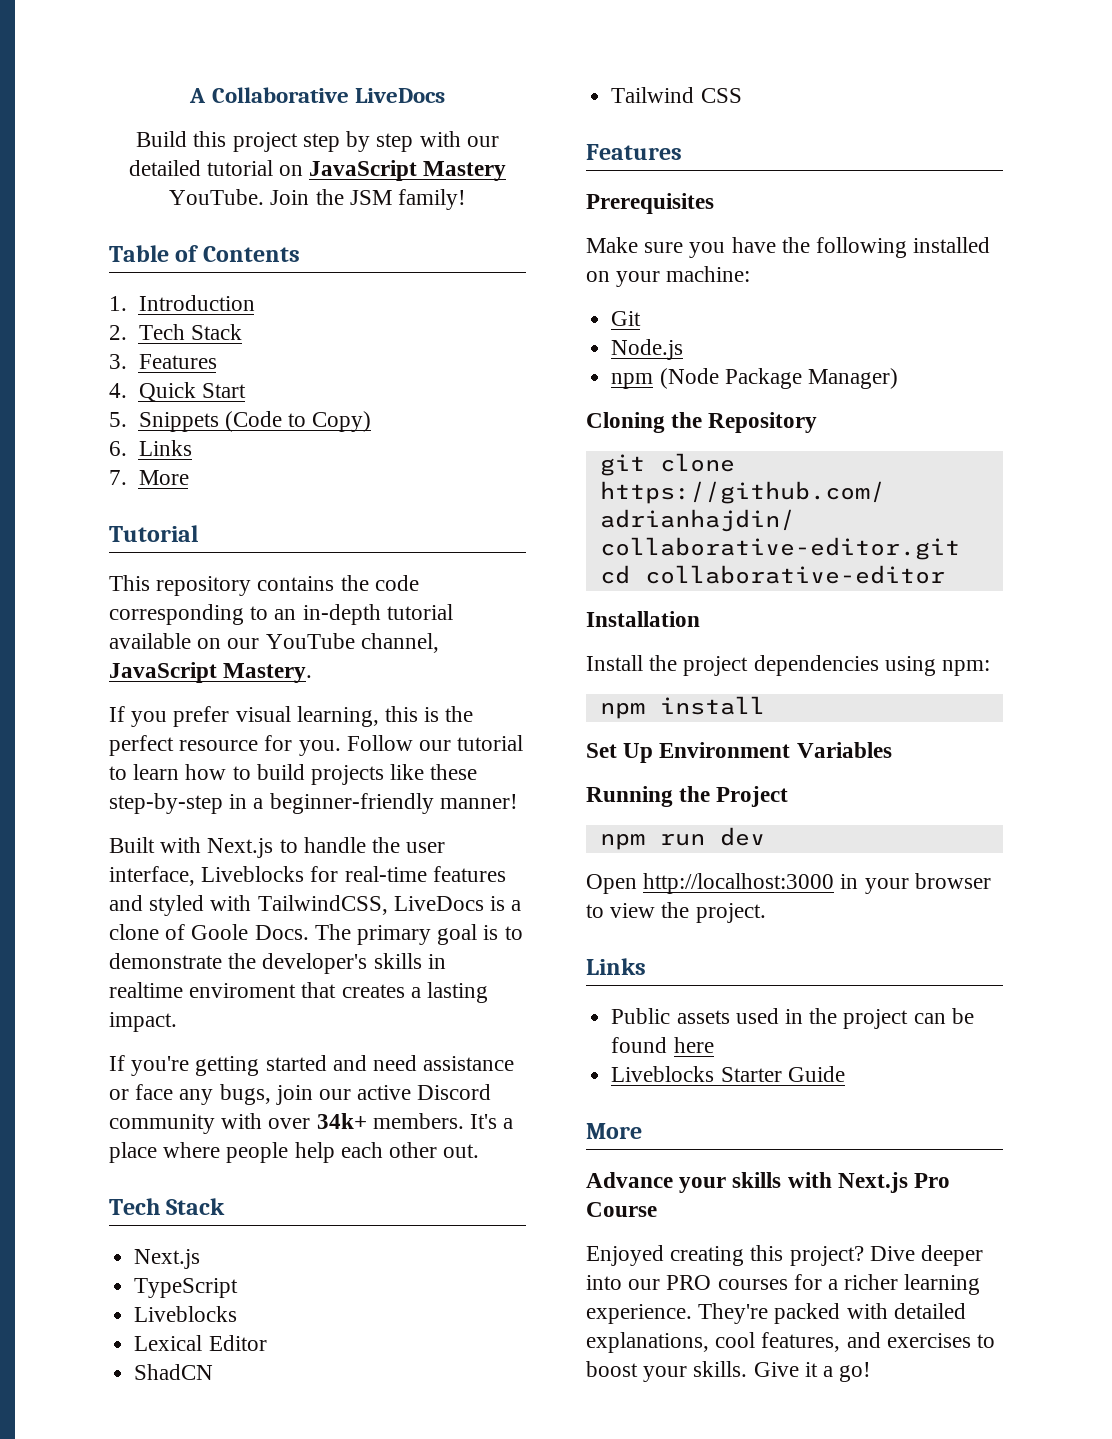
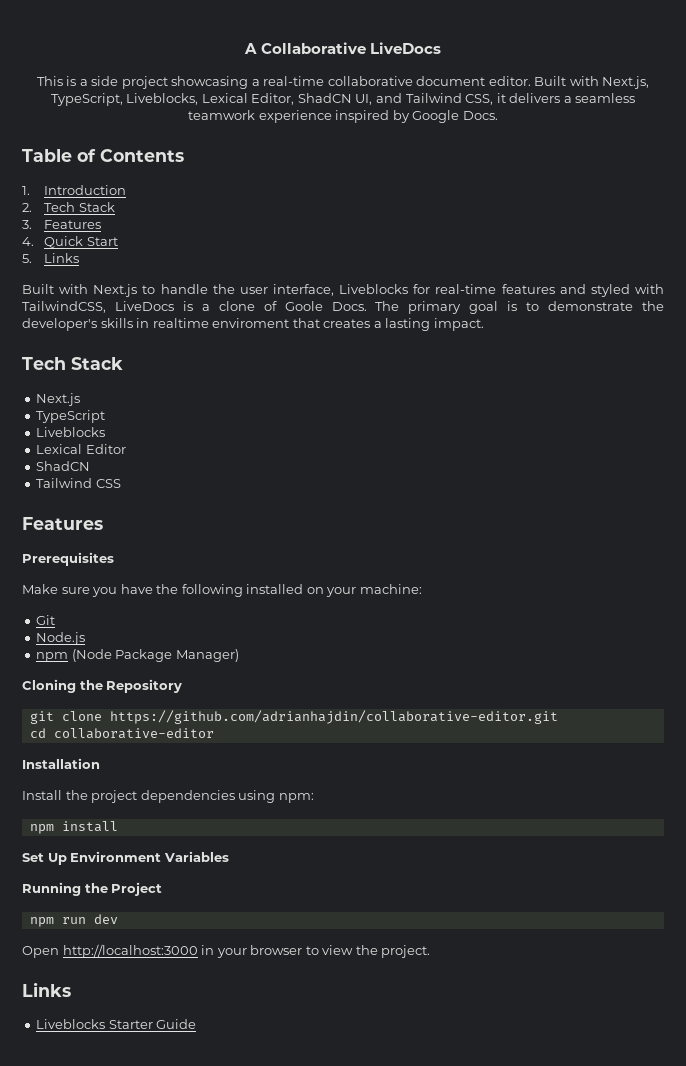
- Build this project step by step with our detailed tutorial on JavaScript Mastery YouTube. Join the JSM family!
+ This is a side project showcasing a real-time collaborative document editor. Built with Next.js, TypeScript, Liveblocks, Lexical Editor, ShadCN UI, and Tailwind CSS, it delivers a seamless teamwork experience inspired by Google Docs.
- 5. Snippets (Code to Copy)
- 6. Links
- 7. More
- Tutorial
- This repository contains the code corresponding to an in-depth tutorial available on our YouTube channel, JavaScript Mastery.
- If you prefer visual learning, this is the perfect resource for you. Follow our tutorial to learn how to build projects like these step-by-step in a beginner-friendly manner!
+ 5. Links
- If you're getting started and need assistance or face any bugs, join our active Discord community with over 34k+ members. It's a place where people help each other out.
- Public assets used in the project can be found here
  Liveblocks Starter Guide
- More
- Advance your skills with Next.js Pro Course
- Enjoyed creating this project? Dive deeper into our PRO courses for a richer learning experience. They're packed with detailed explanations, cool features, and exercises to boost your skills. Give it a go!

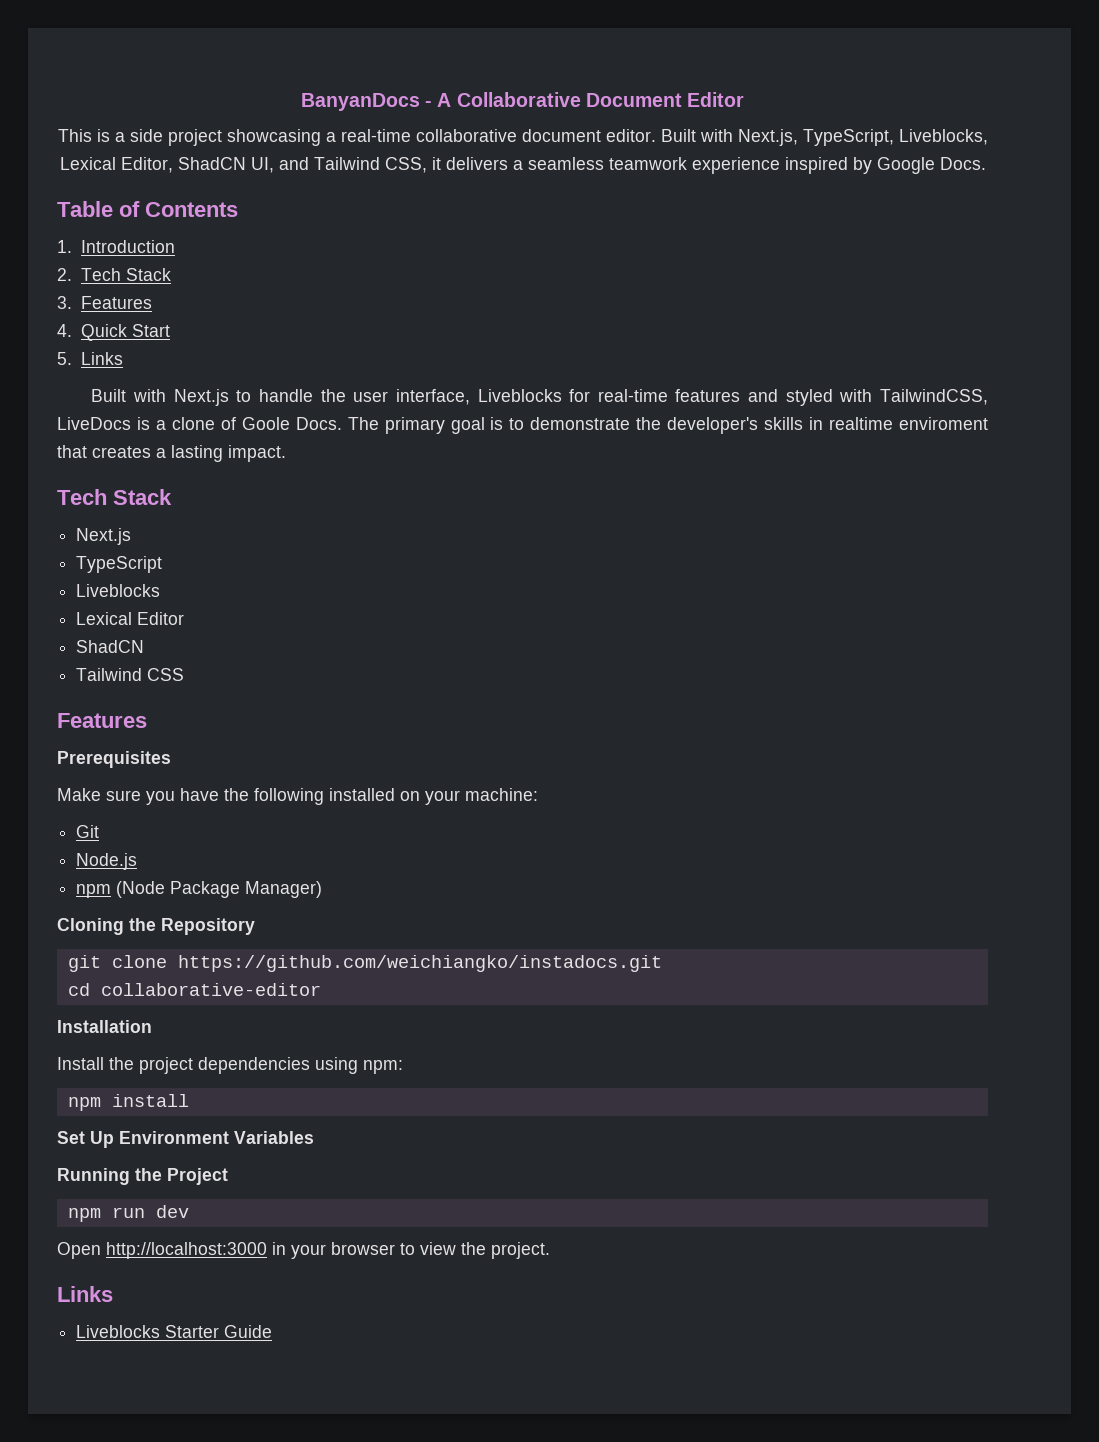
- A Collaborative LiveDocs
+ BanyanDocs - A Collaborative Document Editor
- git clone https://github.com/adrianhajdin/collaborative-editor.git
+ git clone https://github.com/weichiangko/instadocs.git

